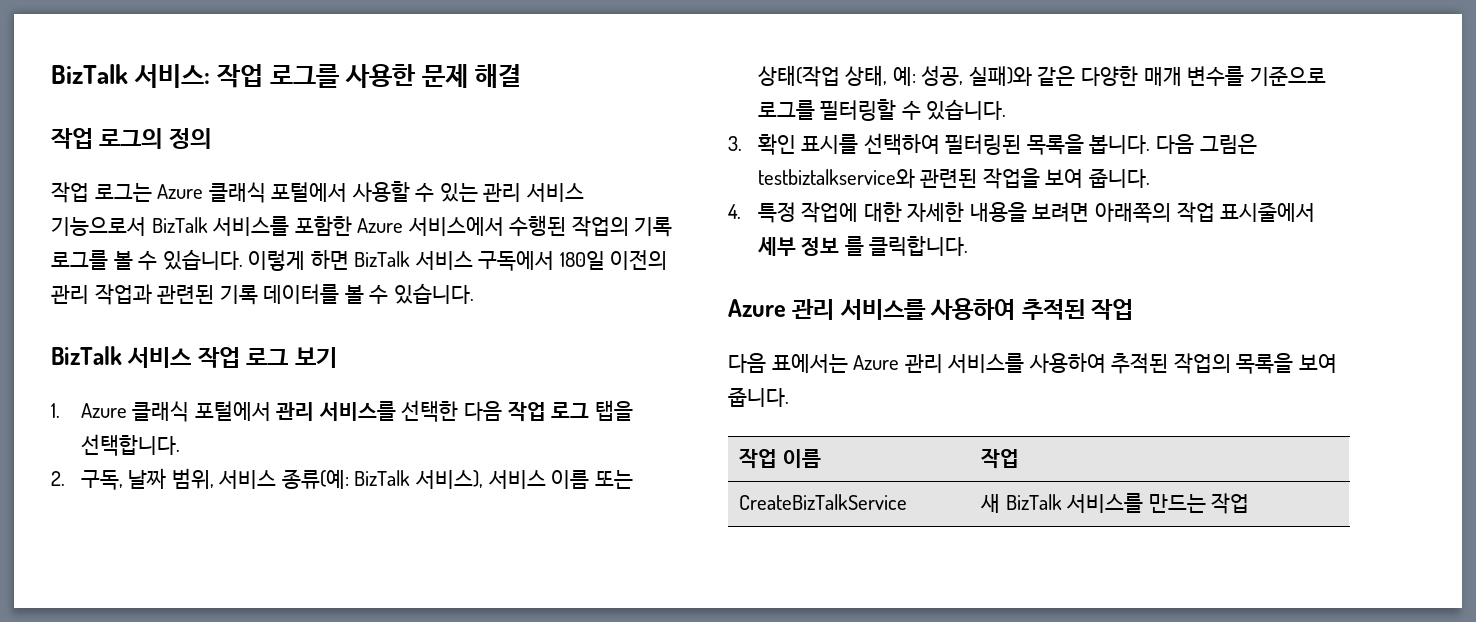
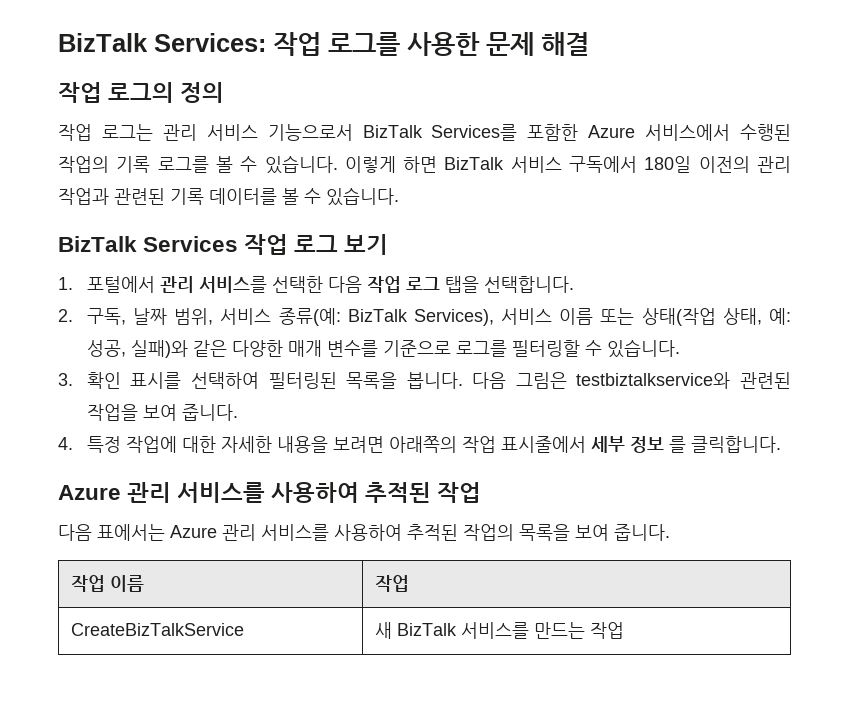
- BizTalk 서비스: 작업 로그를 사용한 문제 해결
+ BizTalk Services: 작업 로그를 사용한 문제 해결
- 작업 로그는 Azure 클래식 포털에서 사용할 수 있는 관리 서비스 기능으로서 BizTalk 서비스를 포함한 Azure 서비스에서 수행된 작업의 기록 로그를 볼 수 있습니다.
+ 작업 로그는 관리 서비스 기능으로서 BizTalk Services를 포함한 Azure 서비스에서 수행된 작업의 기록 로그를 볼 수 있습니다.
- BizTalk 서비스 작업 로그 보기
+ BizTalk Services 작업 로그 보기
- 1. Azure 클래식 포털에서 관리 서비스를 선택한 다음 작업 로그 탭을 선택합니다.
+ 1. 포털에서 관리 서비스를 선택한 다음 작업 로그 탭을 선택합니다.
- 2. 구독, 날짜 범위, 서비스 종류(예: BizTalk 서비스), 서비스 이름 또는 상태(작업 상태, 예: 성공, 실패)와 같은 다양한 매개 변수를 기준으로 로그를 필터링할 수 있습니다.
+ 2. 구독, 날짜 범위, 서비스 종류(예: BizTalk Services), 서비스 이름 또는 상태(작업 상태, 예: 성공, 실패)와 같은 다양한 매개 변수를 기준으로 로그를 필터링할 수 있습니다.

